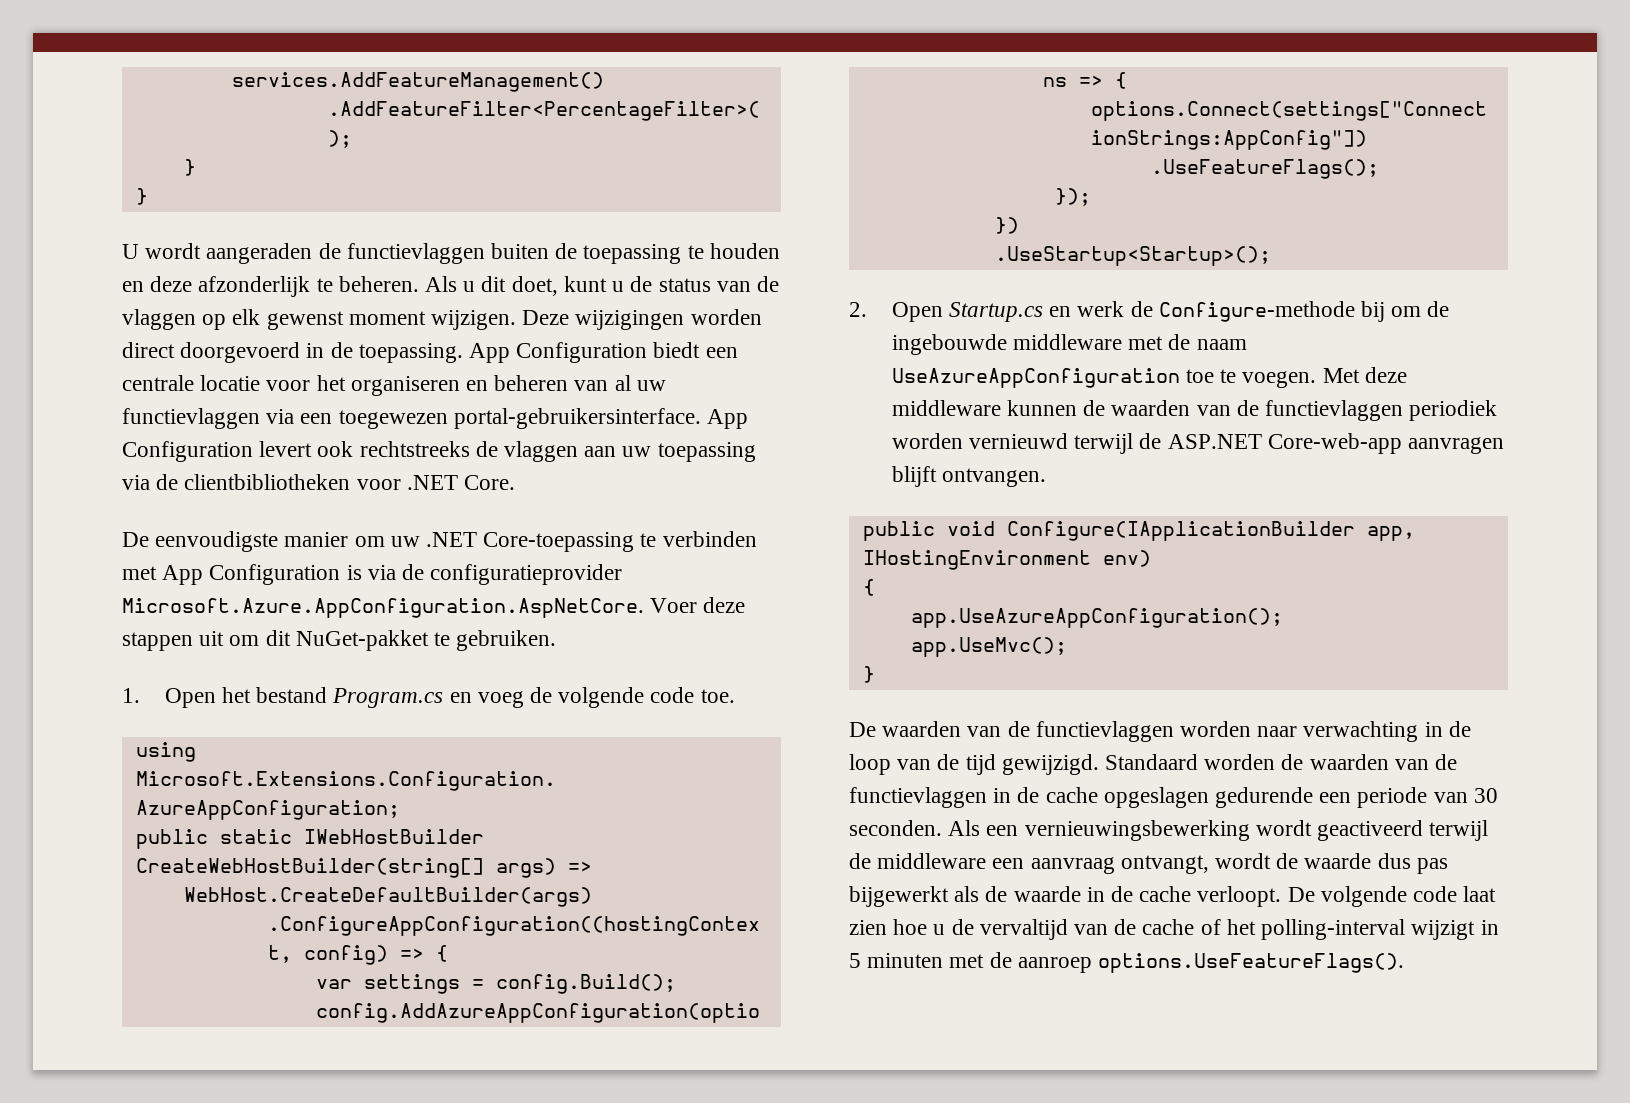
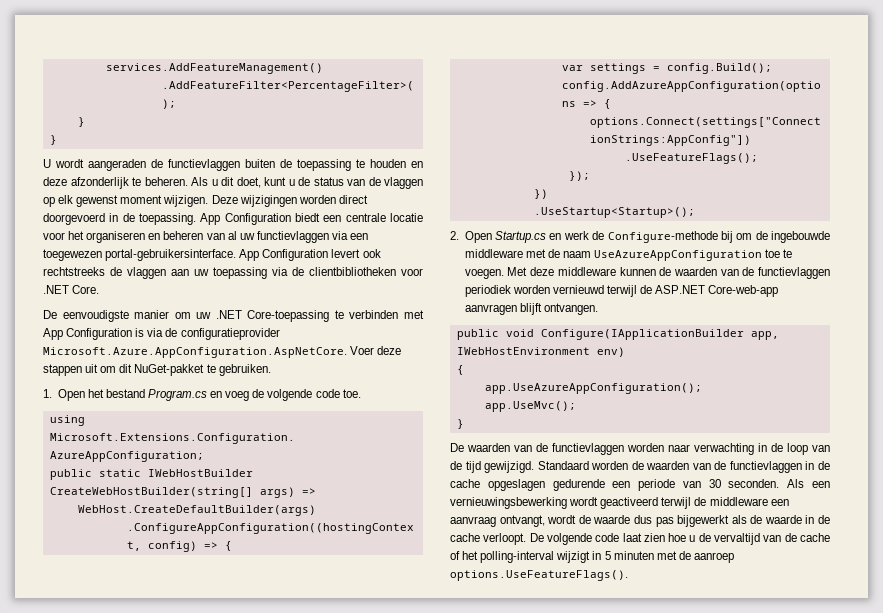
- public void Configure(IApplicationBuilder app, IHostingEnvironment env)
+ public void Configure(IApplicationBuilder app, IWebHostEnvironment env)

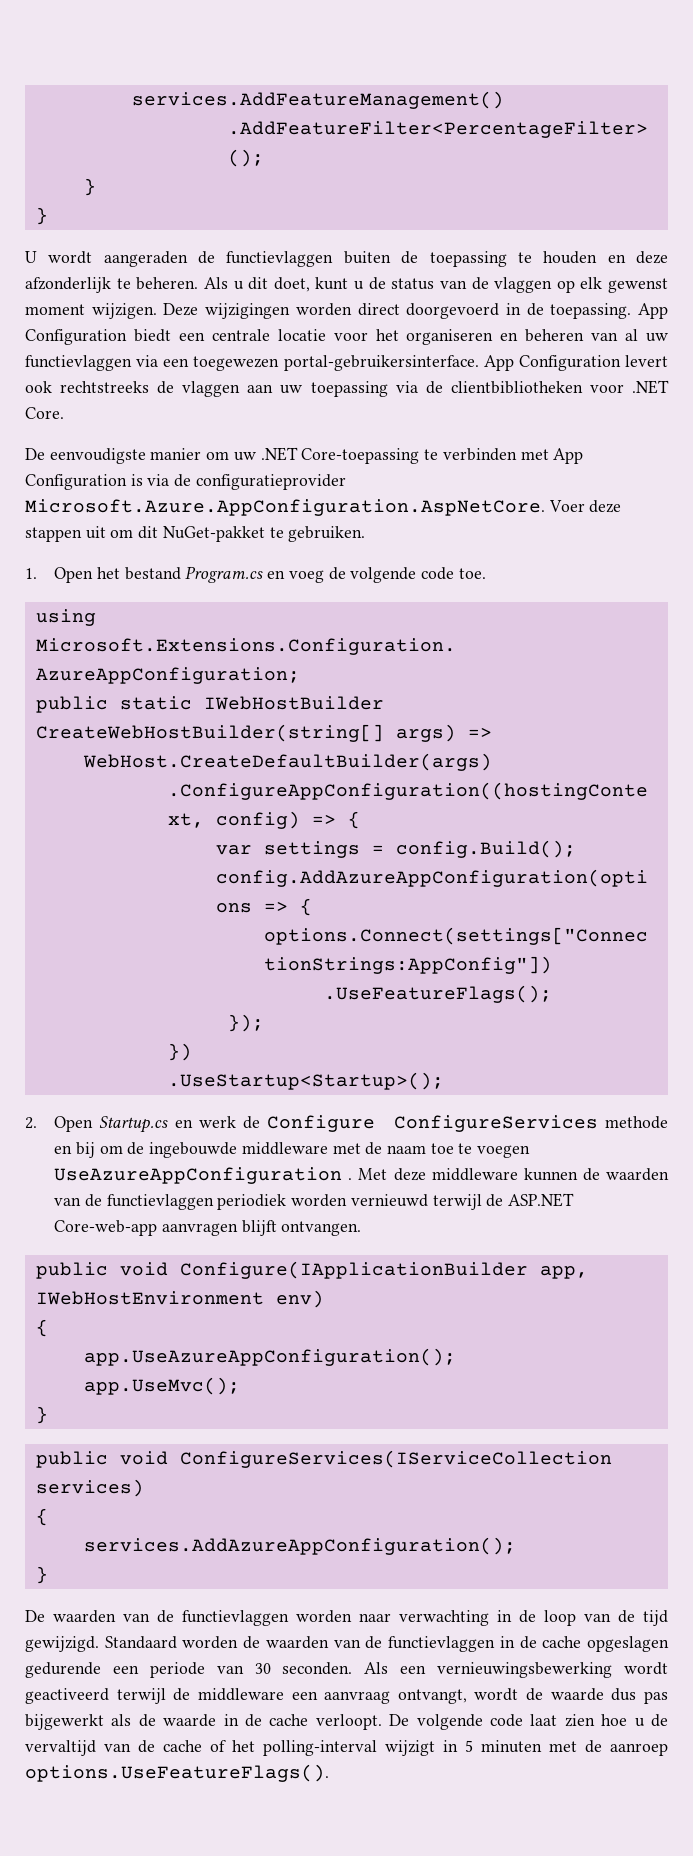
- 2. Open Startup.cs en werk de Configure-methode bij om de ingebouwde middleware met de naam UseAzureAppConfiguration toe te voegen.
+ 2. Open Startup.cs en werk de Configure ConfigureServices methode en bij om de ingebouwde middleware met de naam toe te voegen UseAzureAppConfiguration .
+ public void ConfigureServices(IServiceCollection services)
+ {
+ services.AddAzureAppConfiguration();
+ }

